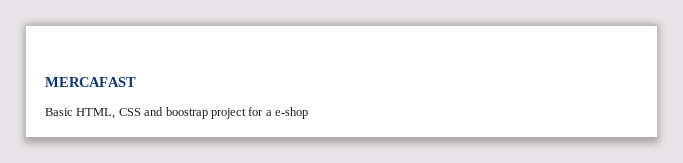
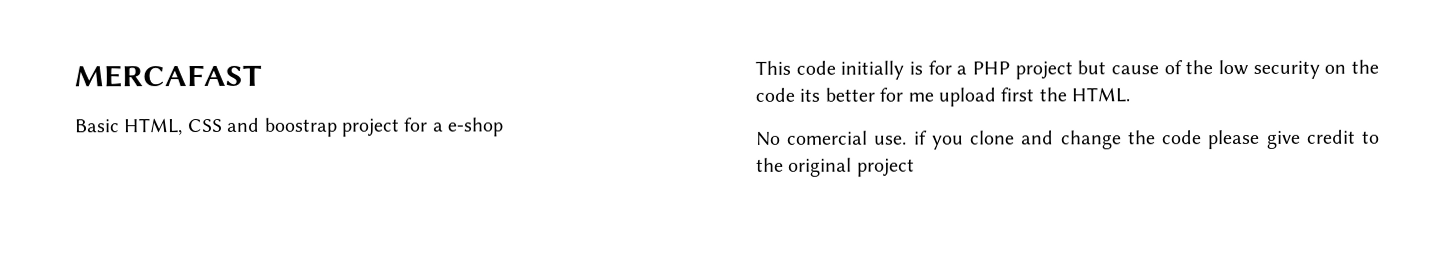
+ This code initially is for a PHP project but cause of the low security on the code its better for me upload first the HTML.
+ No comercial use. if you clone and change the code please give credit to the original project

